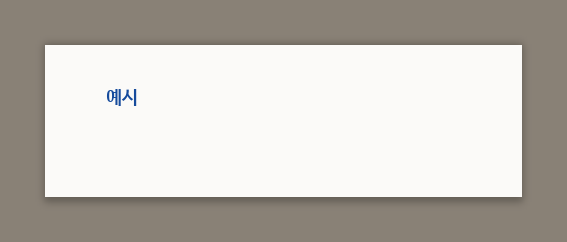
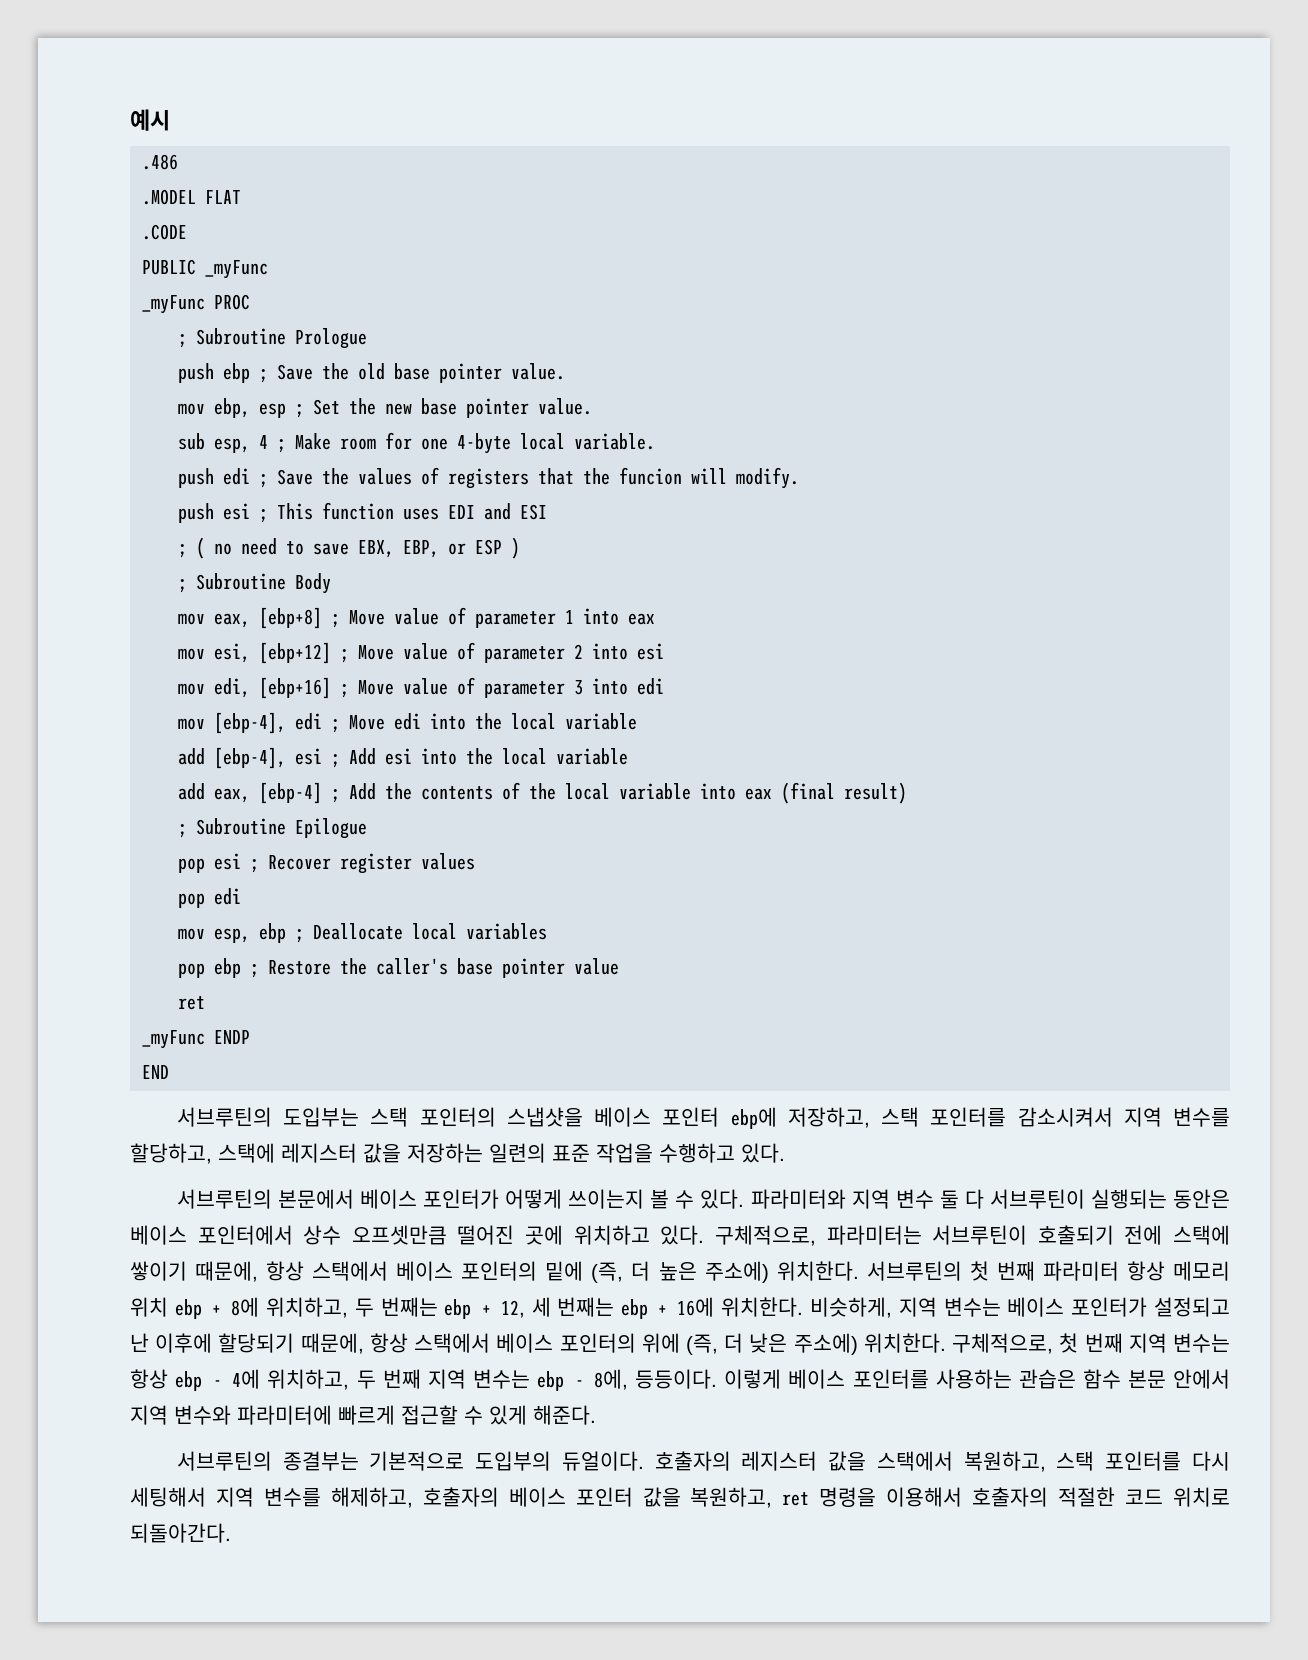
+ .486
+ .MODEL FLAT
+ .CODE
+ PUBLIC _myFunc
+ _myFunc PROC
+ ; Subroutine Prologue
+ push ebp ; Save the old base pointer value.
+ mov ebp, esp ; Set the new base pointer value.
+ sub esp, 4 ; Make room for one 4-byte local variable.
+ push edi ; Save the values of registers that the funcion will modify.
+ push esi ; This function uses EDI and ESI
+ ; ( no need to save EBX, EBP, or ESP )
+ ; Subroutine Body
+ mov eax, [ebp+8] ; Move value of parameter 1 into eax
+ mov esi, [ebp+12] ; Move value of parameter 2 into esi
+ mov edi, [ebp+16] ; Move value of parameter 3 into edi
+ mov [ebp-4], edi ; Move edi into the local variable
+ add [ebp-4], esi ; Add esi into the local variable
+ add eax, [ebp-4] ; Add the contents of the local variable into eax (final result)
+ ; Subroutine Epilogue
+ pop esi ; Recover register values
+ pop edi
+ mov esp, ebp ; Deallocate local variables
+ pop ebp ; Restore the caller's base pointer value
+ ret
+ _myFunc ENDP
+ END
+ 서브루틴의 도입부는 스택 포인터의 스냅샷을 베이스 포인터 ebp에 저장하고, 스택 포인터를 감소시켜서 지역 변수를 할당하고, 스택에 레지스터 값을 저장하는 일련의 표준 작업을 수행하고 있다.
+ 서브루틴의 본문에서 베이스 포인터가 어떻게 쓰이는지 볼 수 있다. 파라미터와 지역 변수 둘 다 서브루틴이 실행되는 동안은 베이스 포인터에서 상수 오프셋만큼 떨어진 곳에 위치하고 있다. 구체적으로, 파라미터는 서브루틴이 호출되기 전에 스택에 쌓이기 때문에, 항상 스택에서 베이스 포인터의 밑에 (즉, 더 높은 주소에) 위치한다. 서브루틴의 첫 번째 파라미터 항상 메모리 위치 ebp + 8에 위치하고, 두 번째는 ebp + 12, 세 번째는 ebp + 16에 위치한다. 비슷하게, 지역 변수는 베이스 포인터가 설정되고 난 이후에 할당되기 때문에, 항상 스택에서 베이스 포인터의 위에 (즉, 더 낮은 주소에) 위치한다. 구체적으로, 첫 번째 지역 변수는 항상 ebp - 4에 위치하고, 두 번째 지역 변수는 ebp - 8에, 등등이다. 이렇게 베이스 포인터를 사용하는 관습은 함수 본문 안에서 지역 변수와 파라미터에 빠르게 접근할 수 있게 해준다.
+ 서브루틴의 종결부는 기본적으로 도입부의 듀얼이다. 호출자의 레지스터 값을 스택에서 복원하고, 스택 포인터를 다시 세팅해서 지역 변수를 해제하고, 호출자의 베이스 포인터 값을 복원하고, ret 명령을 이용해서 호출자의 적절한 코드 위치로 되돌아간다.

